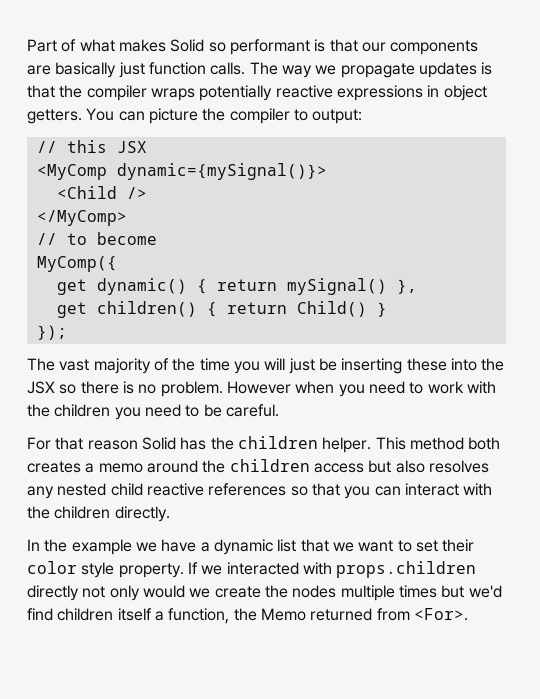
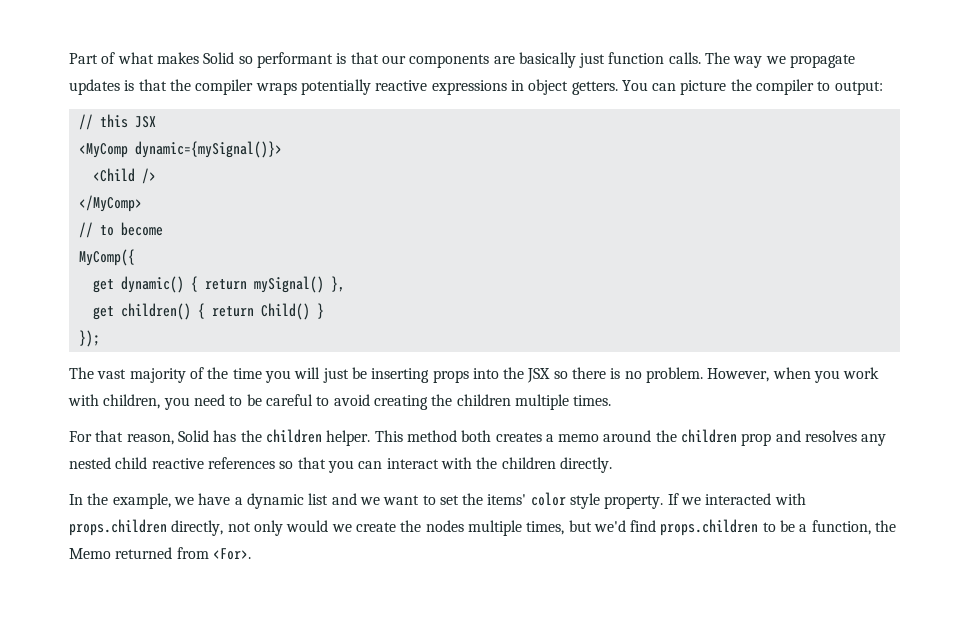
- The vast majority of the time you will just be inserting these into the JSX so there is no problem.
+ The vast majority of the time you will just be inserting props into the JSX so there is no problem.
- However when you need to work with the children you need to be careful.
+ However, when you work with children, you need to be careful to avoid creating the children multiple times.
- For that reason Solid has the children helper.
+ For that reason, Solid has the children helper.
- This method both creates a memo around the children access but also resolves any nested child reactive references so that you can interact with the children directly.
+ This method both creates a memo around the children prop and resolves any nested child reactive references so that you can interact with the children directly.
- In the example we have a dynamic list that we want to set their color style property.
+ In the example, we have a dynamic list and we want to set the items' color style property.
- If we interacted with props.children directly not only would we create the nodes multiple times but we'd find children itself a function, the Memo returned from <For>.
+ If we interacted with props.children directly, not only would we create the nodes multiple times, but we'd find props.children to be a function, the Memo returned from <For>.

